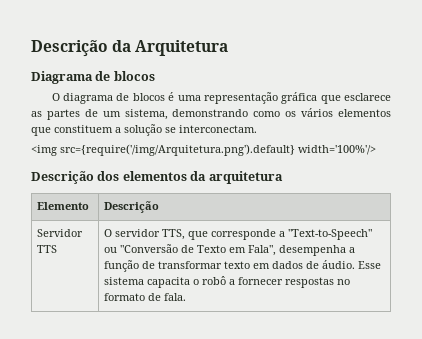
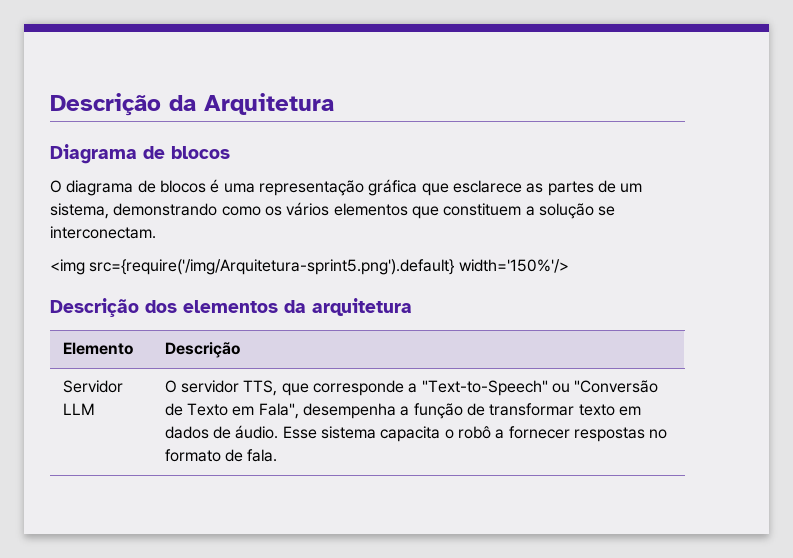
- <img src={require('/img/Arquitetura.png').default} width='100%'/>
+ <img src={require('/img/Arquitetura-sprint5.png').default} width='150%'/>
- Servidor TTS | O servidor TTS, que corresponde a "Text-to-Speech" ou "Conversão de Texto em Fala", desempenha a função de transformar texto em dados de áudio. Esse sistema capacita o robô a fornecer respostas no formato de fala.
+ Servidor LLM | O servidor TTS, que corresponde a "Text-to-Speech" ou "Conversão de Texto em Fala", desempenha a função de transformar texto em dados de áudio. Esse sistema capacita o robô a fornecer respostas no formato de fala.

